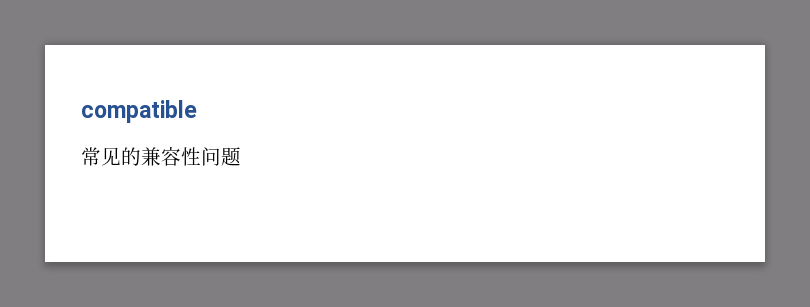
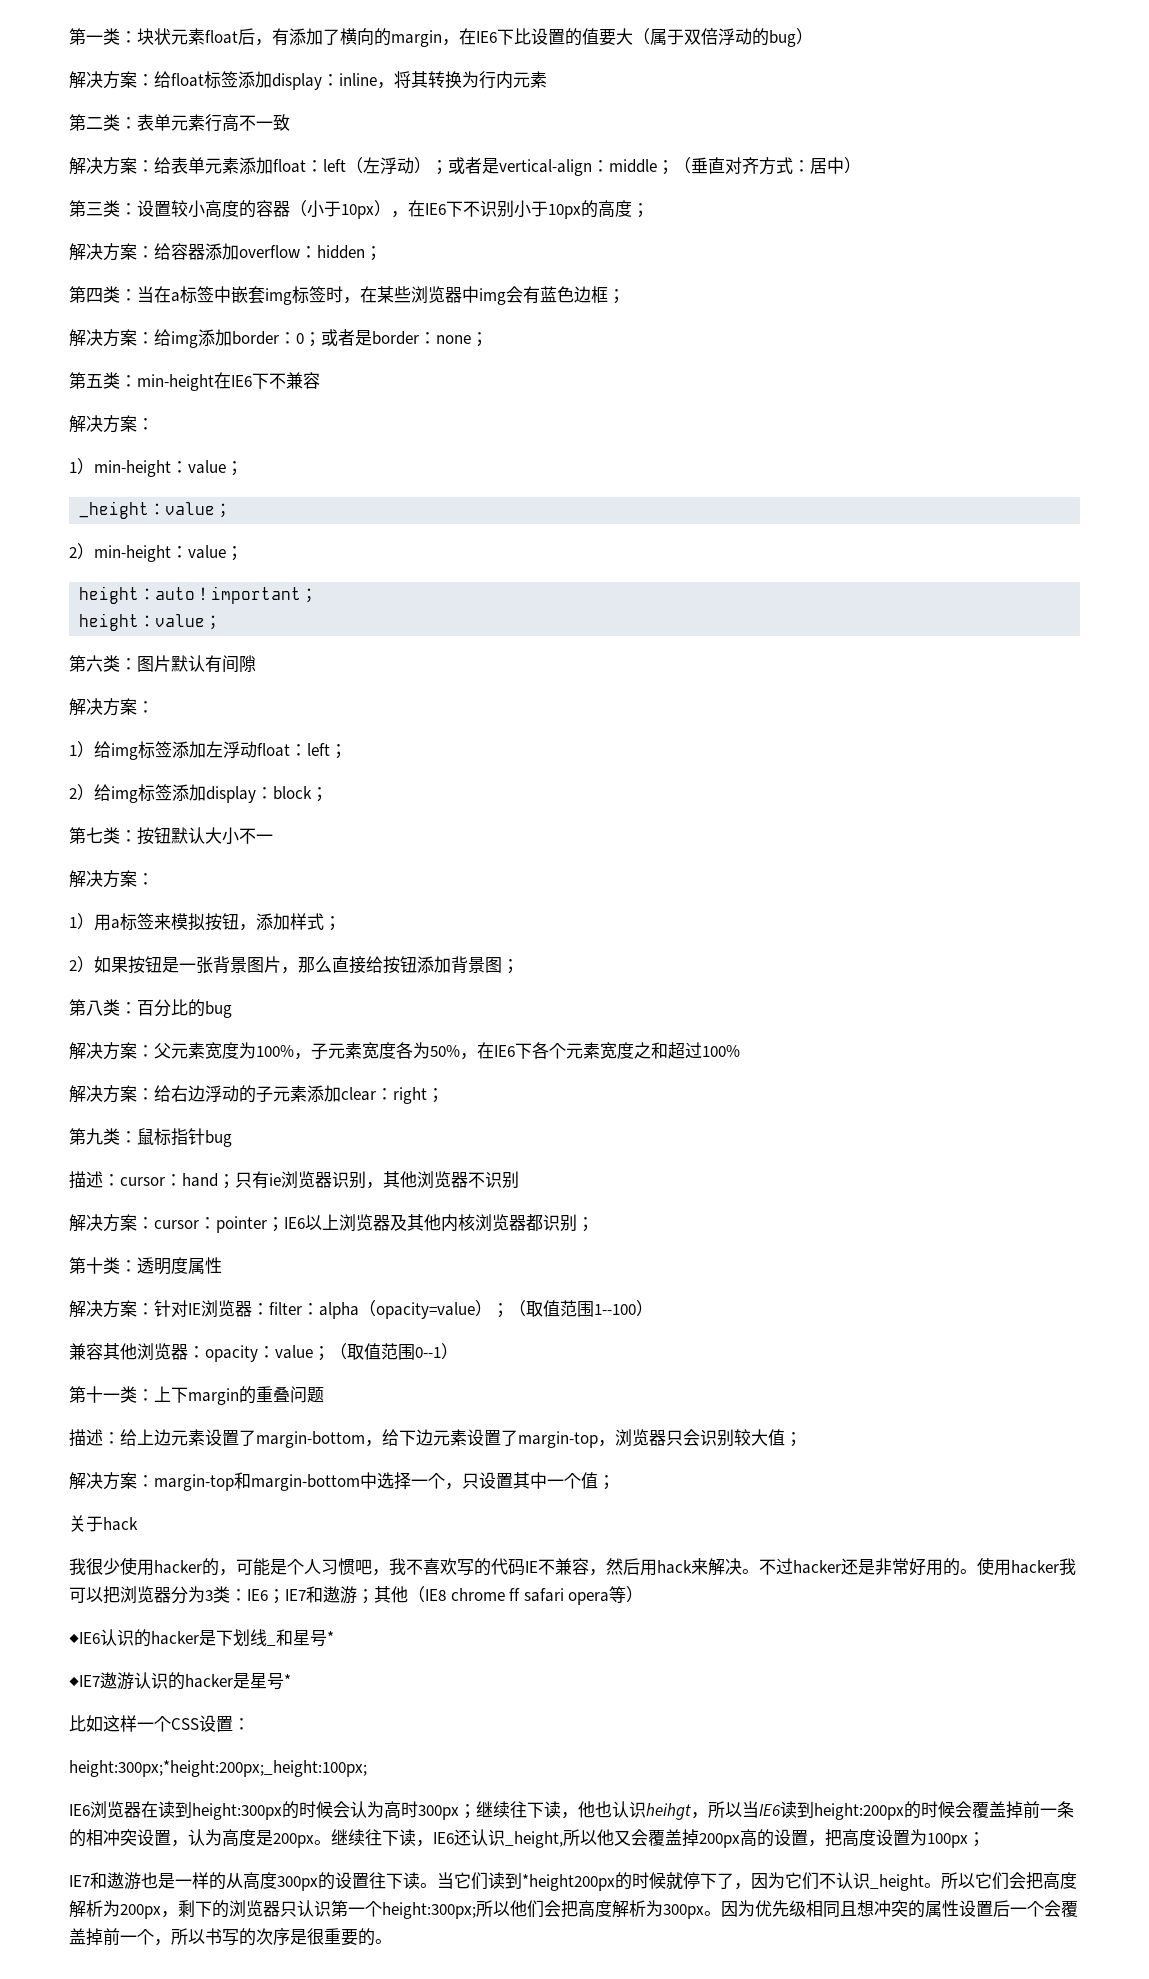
- compatible
- 常见的兼容性问题
+ 第一类：块状元素float后，有添加了横向的margin，在IE6下比设置的值要大（属于双倍浮动的bug）
+ 解决方案：给float标签添加display：inline，将其转换为行内元素
+ 第二类：表单元素行高不一致
+ 解决方案：给表单元素添加float：left（左浮动）；或者是vertical-align：middle；（垂直对齐方式：居中）
+ 第三类：设置较小高度的容器（小于10px），在IE6下不识别小于10px的高度；
+ 解决方案：给容器添加overflow：hidden；
+ 第四类：当在a标签中嵌套img标签时，在某些浏览器中img会有蓝色边框；
+ 解决方案：给img添加border：0；或者是border：none；
+ 第五类：min-height在IE6下不兼容
+ 解决方案：
+ 1）min-height：value；
+ _height：value；
+ 2）min-height：value；
+ height：auto！important；
+ height：value；
+ 第六类：图片默认有间隙
+ 解决方案：
+ 1）给img标签添加左浮动float：left；
+ 2）给img标签添加display：block；
+ 第七类：按钮默认大小不一
+ 解决方案：
+ 1）用a标签来模拟按钮，添加样式；
+ 2）如果按钮是一张背景图片，那么直接给按钮添加背景图；
+ 第八类：百分比的bug
+ 解决方案：父元素宽度为100%，子元素宽度各为50%，在IE6下各个元素宽度之和超过100%
+ 解决方案：给右边浮动的子元素添加clear：right；
+ 第九类：鼠标指针bug
+ 描述：cursor：hand；只有ie浏览器识别，其他浏览器不识别
+ 解决方案：cursor：pointer；IE6以上浏览器及其他内核浏览器都识别；
+ 第十类：透明度属性
+ 解决方案：针对IE浏览器：filter：alpha（opacity=value）；（取值范围1--100）
+ 兼容其他浏览器：opacity：value；（取值范围0--1）
+ 第十一类：上下margin的重叠问题
+ 描述：给上边元素设置了margin-bottom，给下边元素设置了margin-top，浏览器只会识别较大值；
+ 解决方案：margin-top和margin-bottom中选择一个，只设置其中一个值；
+ 关于hack
+ 我很少使用hacker的，可能是个人习惯吧，我不喜欢写的代码IE不兼容，然后用hack来解决。不过hacker还是非常好用的。使用hacker我可以把浏览器分为3类：IE6；IE7和遨游；其他（IE8 chrome ff safari opera等）
+ ◆IE6认识的hacker是下划线_和星号*
+ ◆IE7遨游认识的hacker是星号*
+ 比如这样一个CSS设置：
+ height:300px;*height:200px;_height:100px;
+ IE6浏览器在读到height:300px的时候会认为高时300px；继续往下读，他也认识heihgt，所以当IE6读到height:200px的时候会覆盖掉前一条的相冲突设置，认为高度是200px。继续往下读，IE6还认识_height,所以他又会覆盖掉200px高的设置，把高度设置为100px；
+ IE7和遨游也是一样的从高度300px的设置往下读。当它们读到*height200px的时候就停下了，因为它们不认识_height。所以它们会把高度解析为200px，剩下的浏览器只认识第一个height:300px;所以他们会把高度解析为300px。因为优先级相同且想冲突的属性设置后一个会覆盖掉前一个，所以书写的次序是很重要的。

